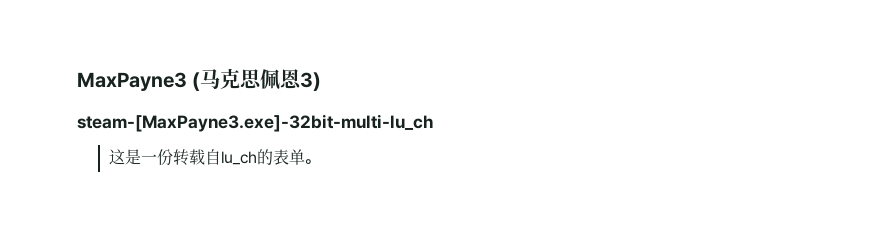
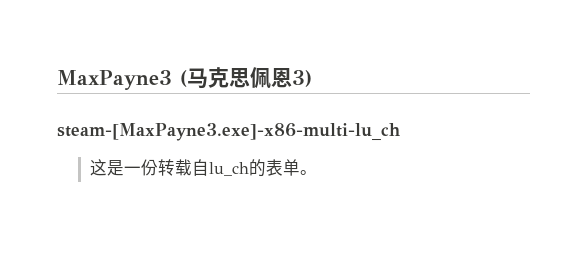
- steam-[MaxPayne3.exe]-32bit-multi-lu_ch
+ steam-[MaxPayne3.exe]-x86-multi-lu_ch

